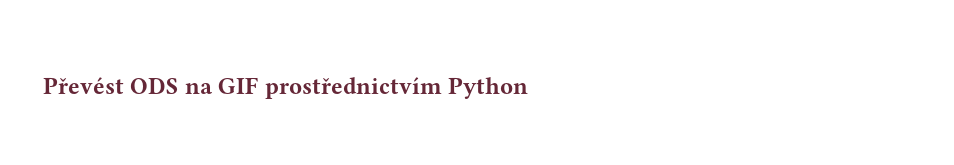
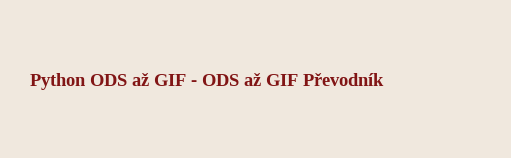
- Převést ODS na GIF prostřednictvím Python
+ Python ODS až GIF - ODS až GIF Převodník

